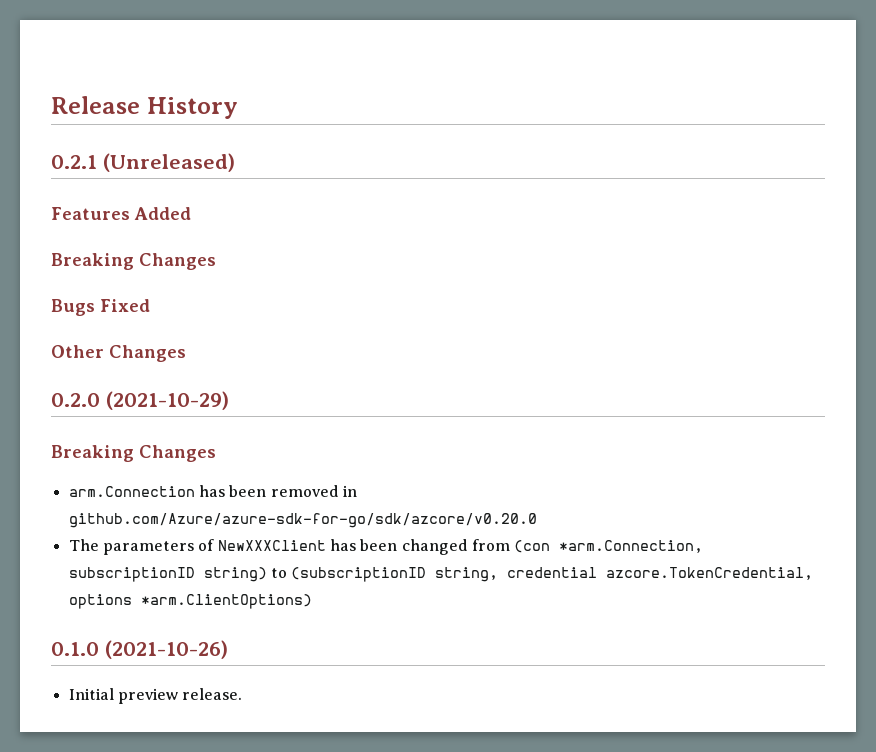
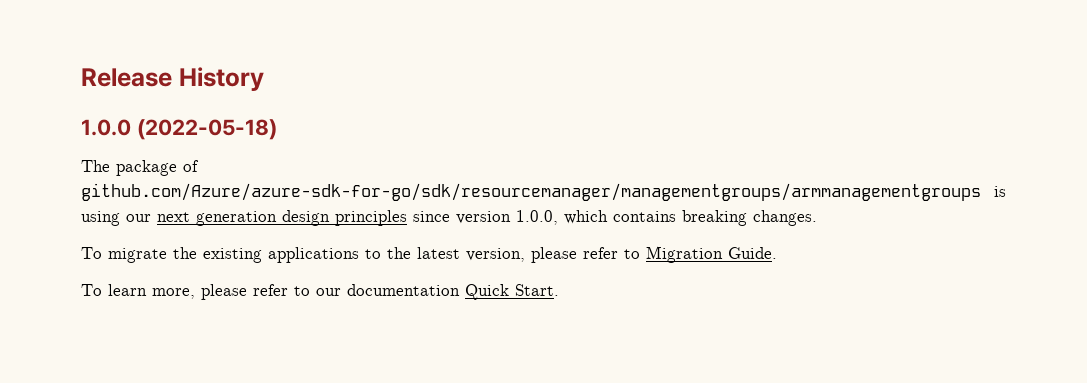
- 0.2.1 (Unreleased)
- Features Added
- Breaking Changes
- Bugs Fixed
- Other Changes
- 0.2.0 (2021-10-29)
- Breaking Changes
- arm.Connection has been removed in github.com/Azure/azure-sdk-for-go/sdk/azcore/v0.20.0
- The parameters of NewXXXClient has been changed from (con *arm.Connection, subscriptionID string) to (subscriptionID string, credential azcore.TokenCredential, options *arm.ClientOptions)
- 0.1.0 (2021-10-26)
- Initial preview release.
+ 1.0.0 (2022-05-18)
+ The package of github.com/Azure/azure-sdk-for-go/sdk/resourcemanager/managementgroups/armmanagementgroups is using our next generation design principles since version 1.0.0, which contains breaking changes.
+ To migrate the existing applications to the latest version, please refer to Migration Guide.
+ To learn more, please refer to our documentation Quick Start.

